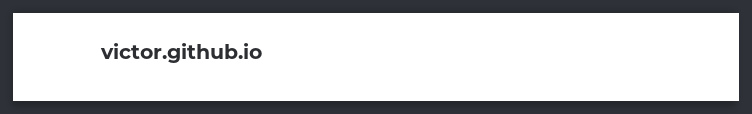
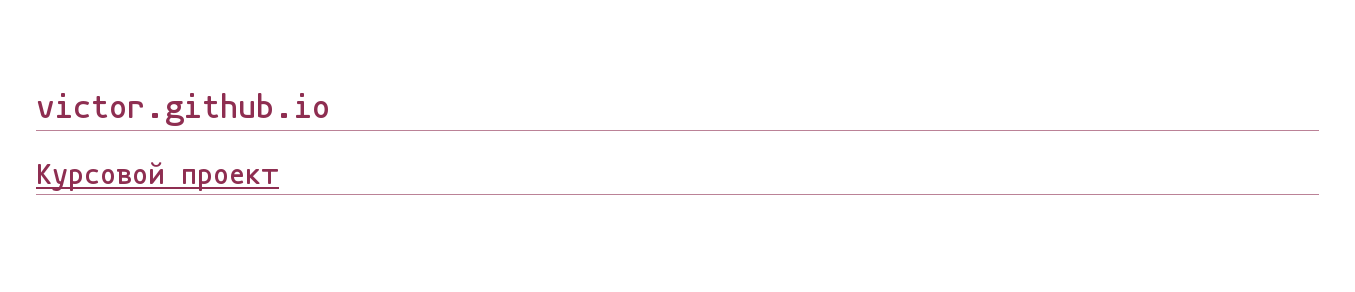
+ Курсовой проект

